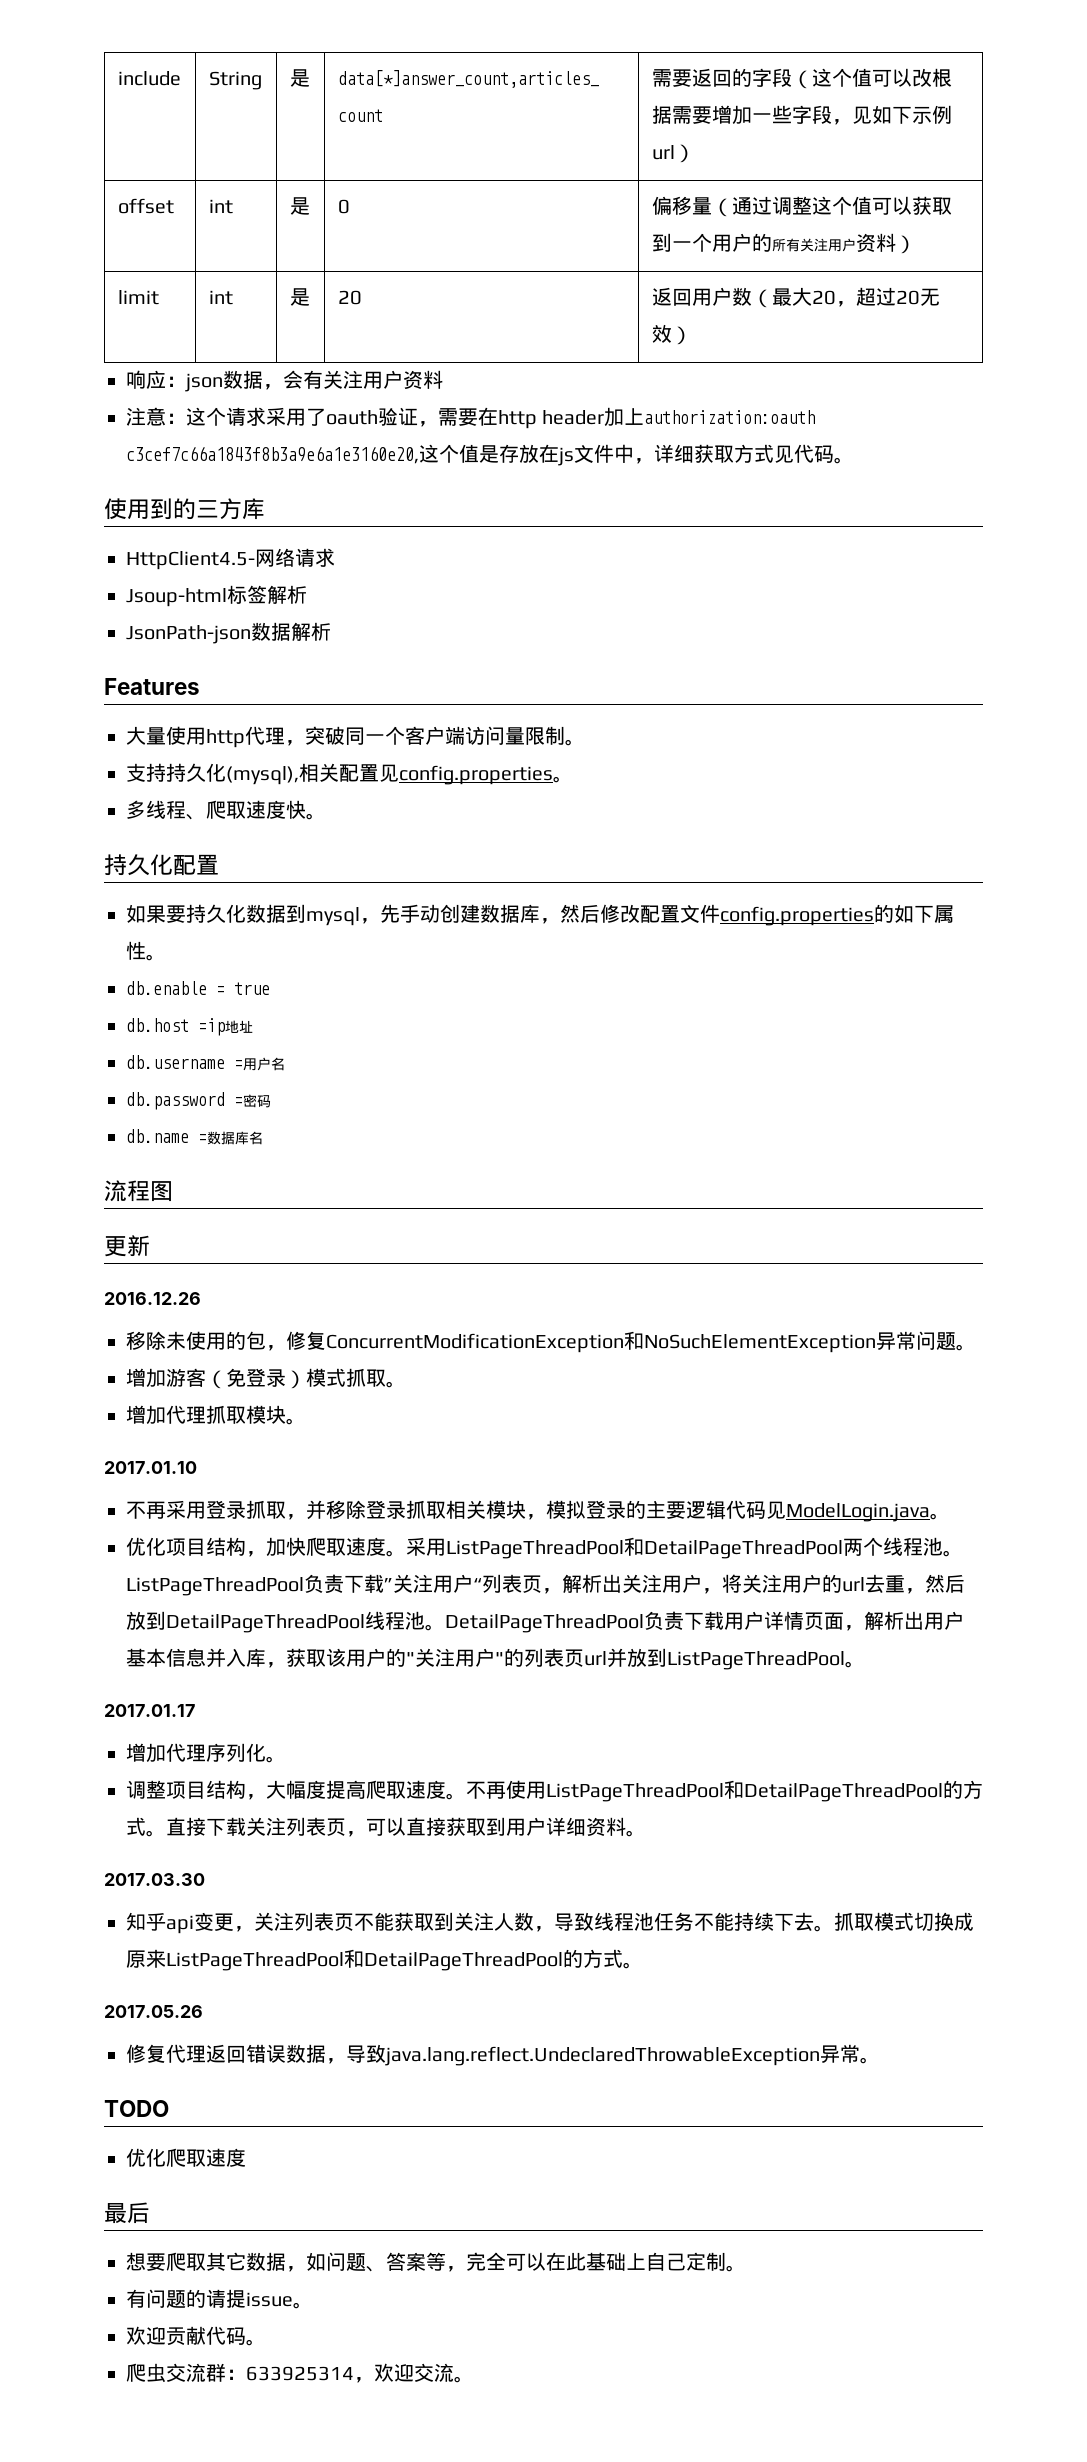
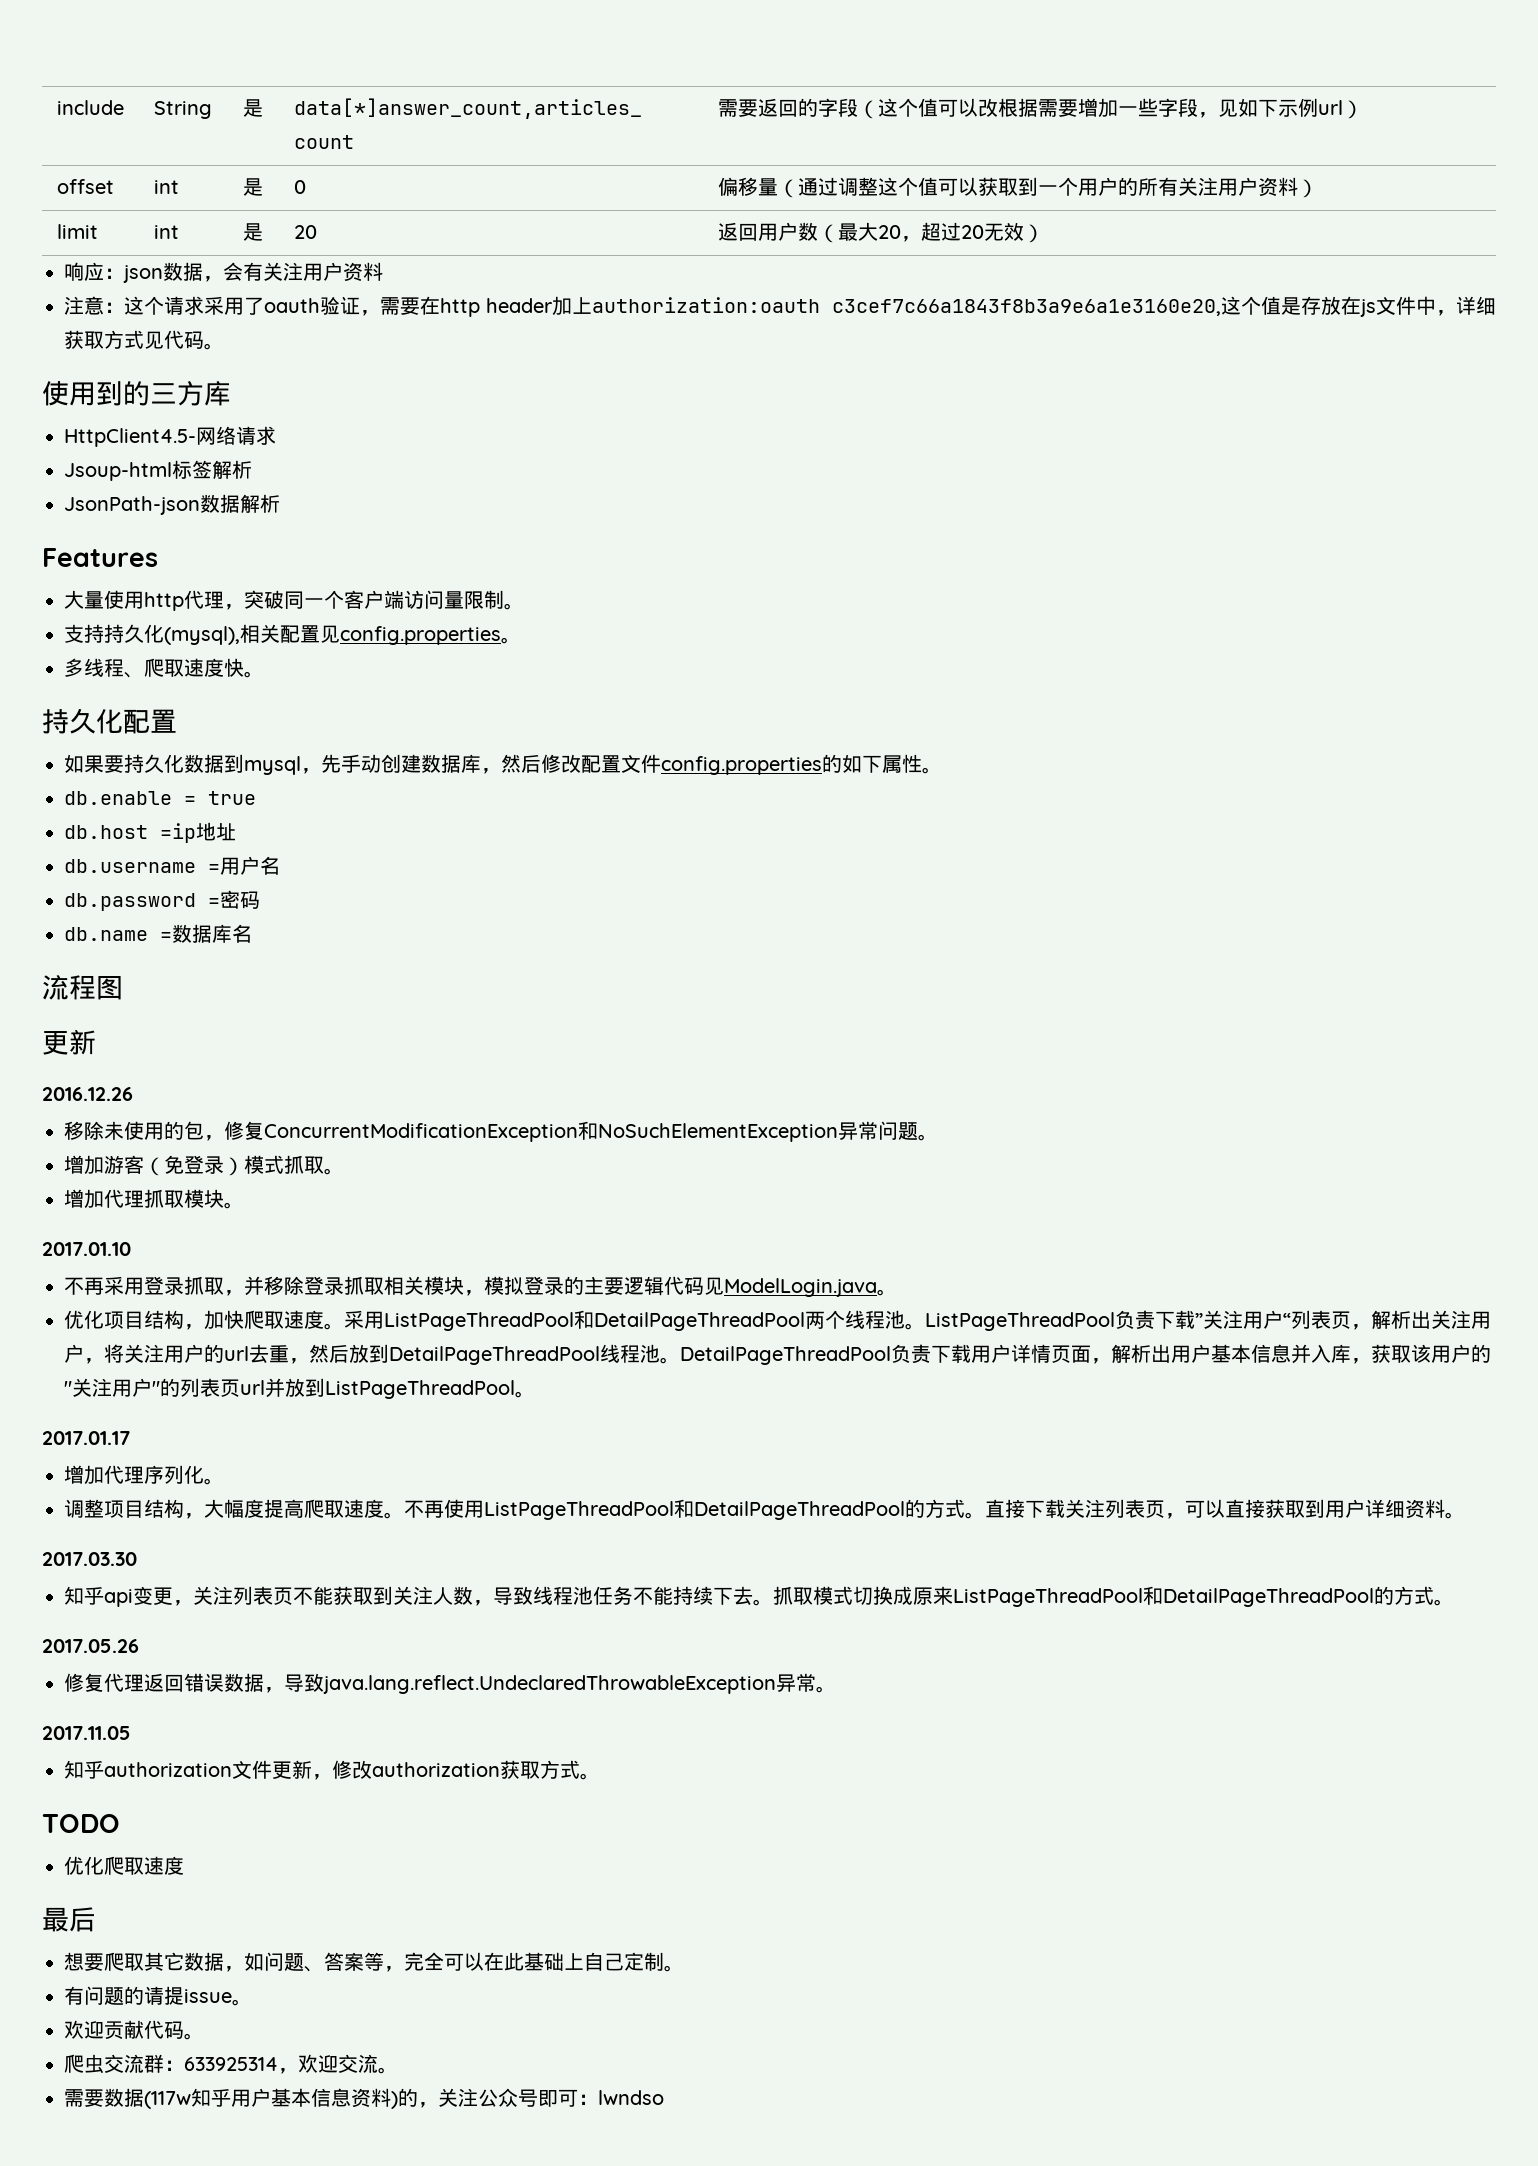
+ 2017.11.05
+ 知乎authorization文件更新，修改authorization获取方式。
+ 需要数据(117w知乎用户基本信息资料)的，关注公众号即可：lwndso

